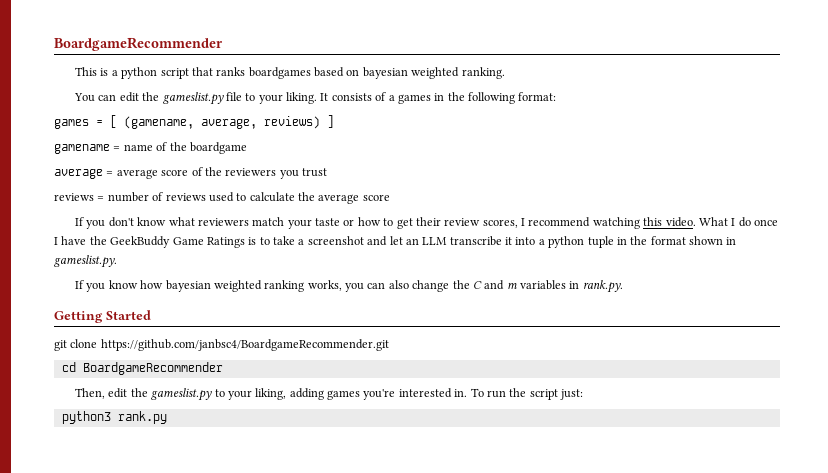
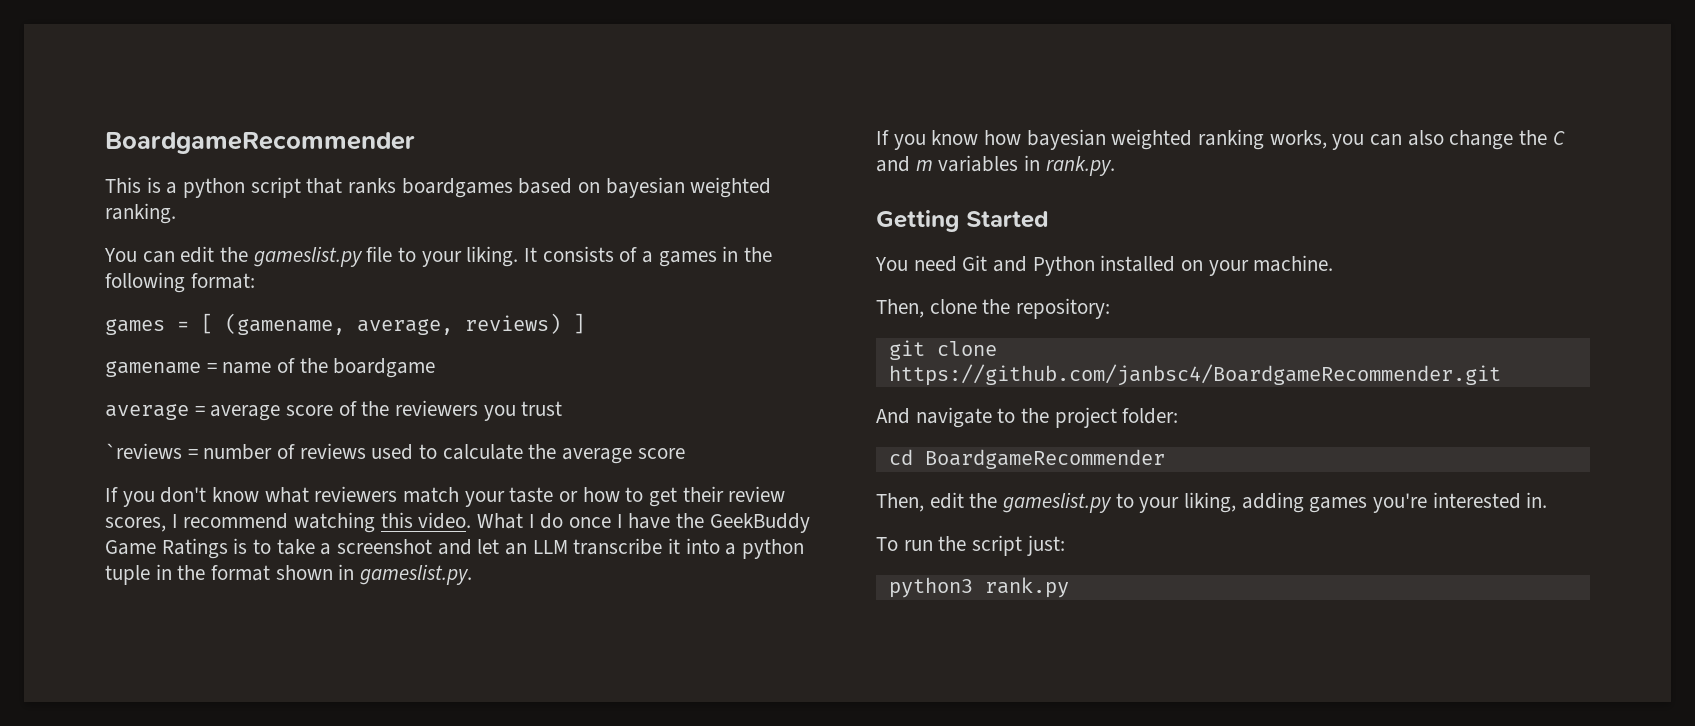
- reviews = number of reviews used to calculate the average score
+ `reviews = number of reviews used to calculate the average score
+ You need Git and Python installed on your machine.
+ Then, clone the repository:
  git clone https://github.com/janbsc4/BoardgameRecommender.git
+ And navigate to the project folder:
- Then, edit the gameslist.py to your liking, adding games you're interested in. To run the script just:
+ Then, edit the gameslist.py to your liking, adding games you're interested in.
+ To run the script just:

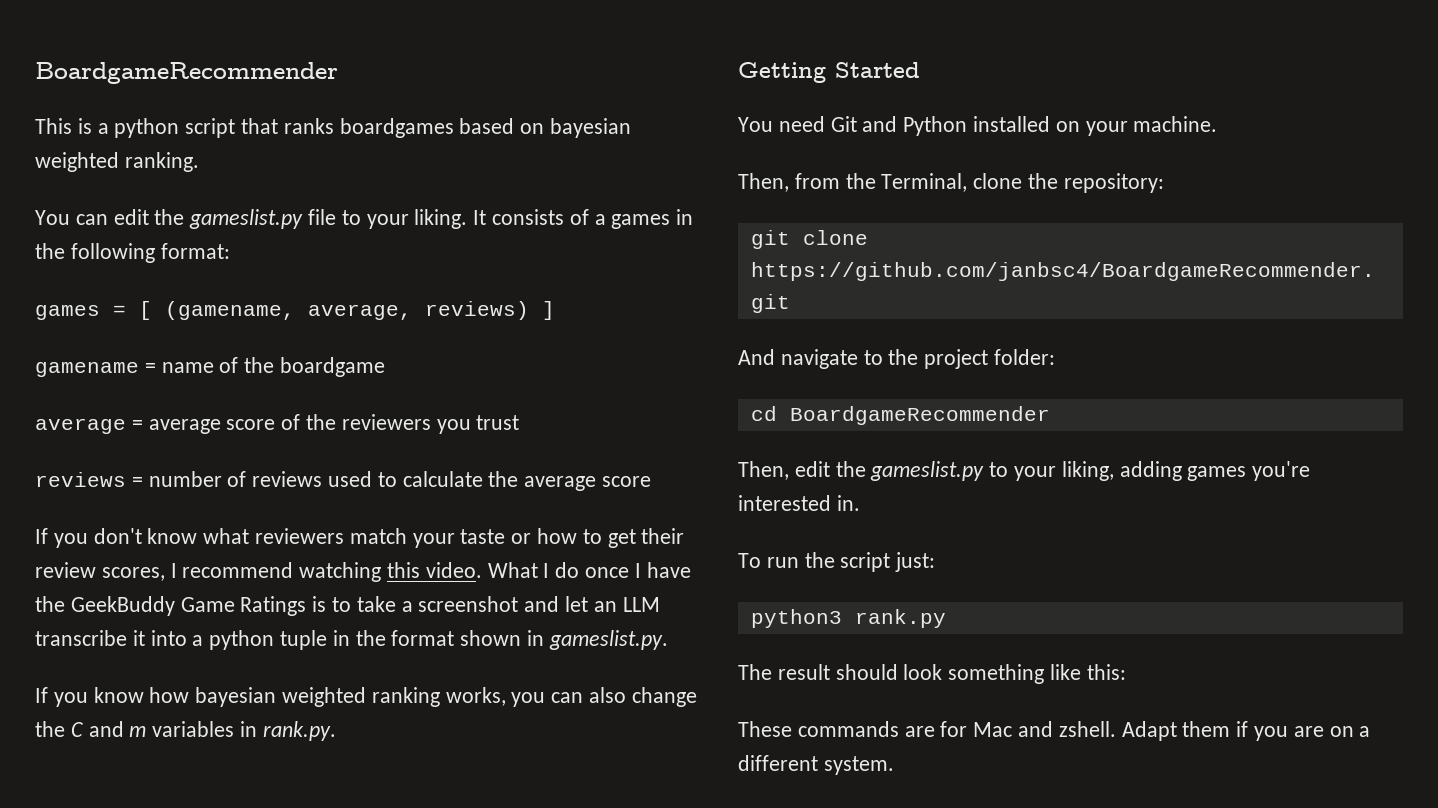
- `reviews = number of reviews used to calculate the average score
+ reviews = number of reviews used to calculate the average score
- Then, clone the repository:
+ Then, from the Terminal, clone the repository:
+ The result should look something like this:
+ These commands are for Mac and zshell. Adapt them if you are on a different system.

